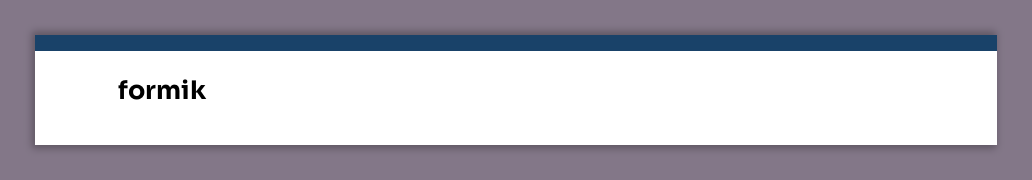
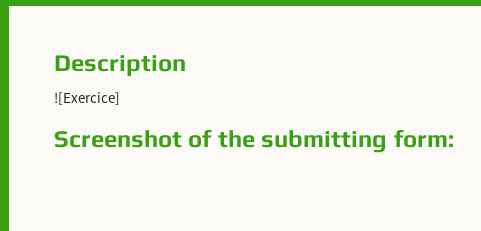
- formik
+ Description
+ ![Exercice]
+ Screenshot of the submitting form:

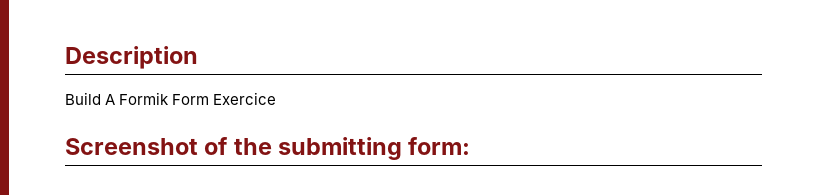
- ![Exercice]
+ Build A Formik Form Exercice

